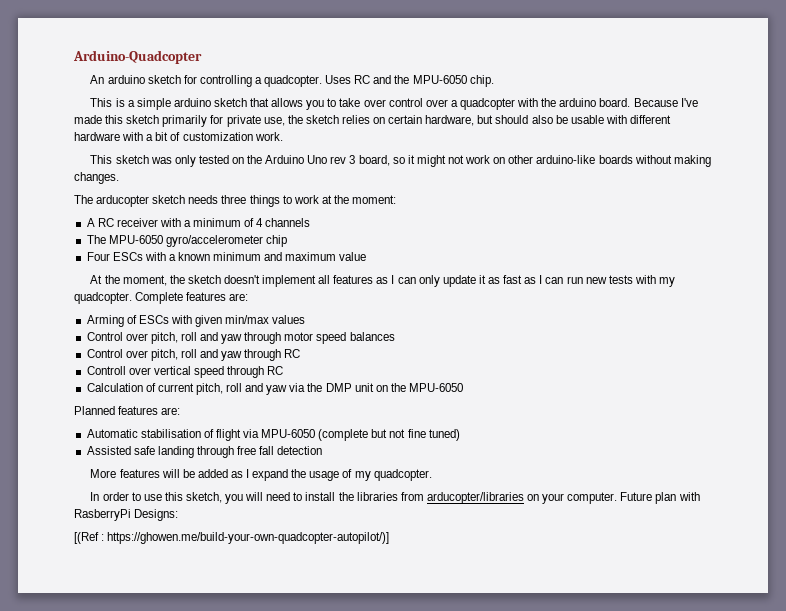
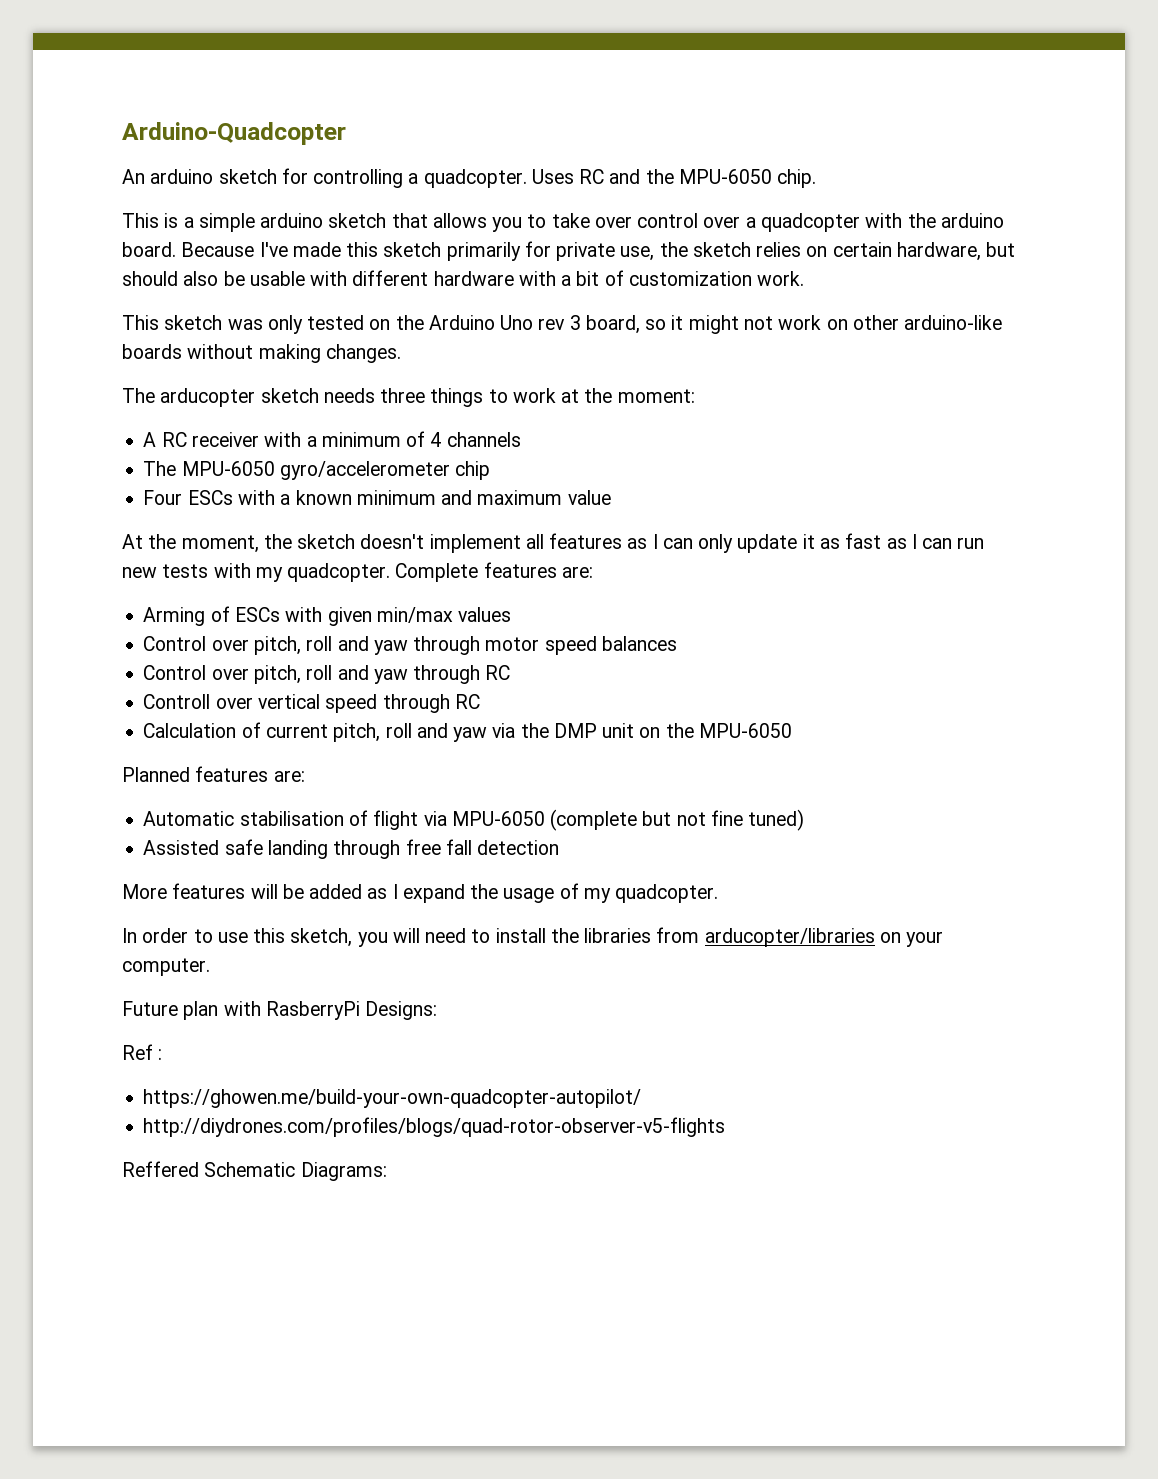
- In order to use this sketch, you will need to install the libraries from arducopter/libraries on your computer. Future plan with RasberryPi Designs:
+ In order to use this sketch, you will need to install the libraries from arducopter/libraries on your computer.
+ Future plan with RasberryPi Designs:
- [(Ref : https://ghowen.me/build-your-own-quadcopter-autopilot/)]
+ Ref :
+ https://ghowen.me/build-your-own-quadcopter-autopilot/
+ http://diydrones.com/profiles/blogs/quad-rotor-observer-v5-flights
+ Reffered Schematic Diagrams:

